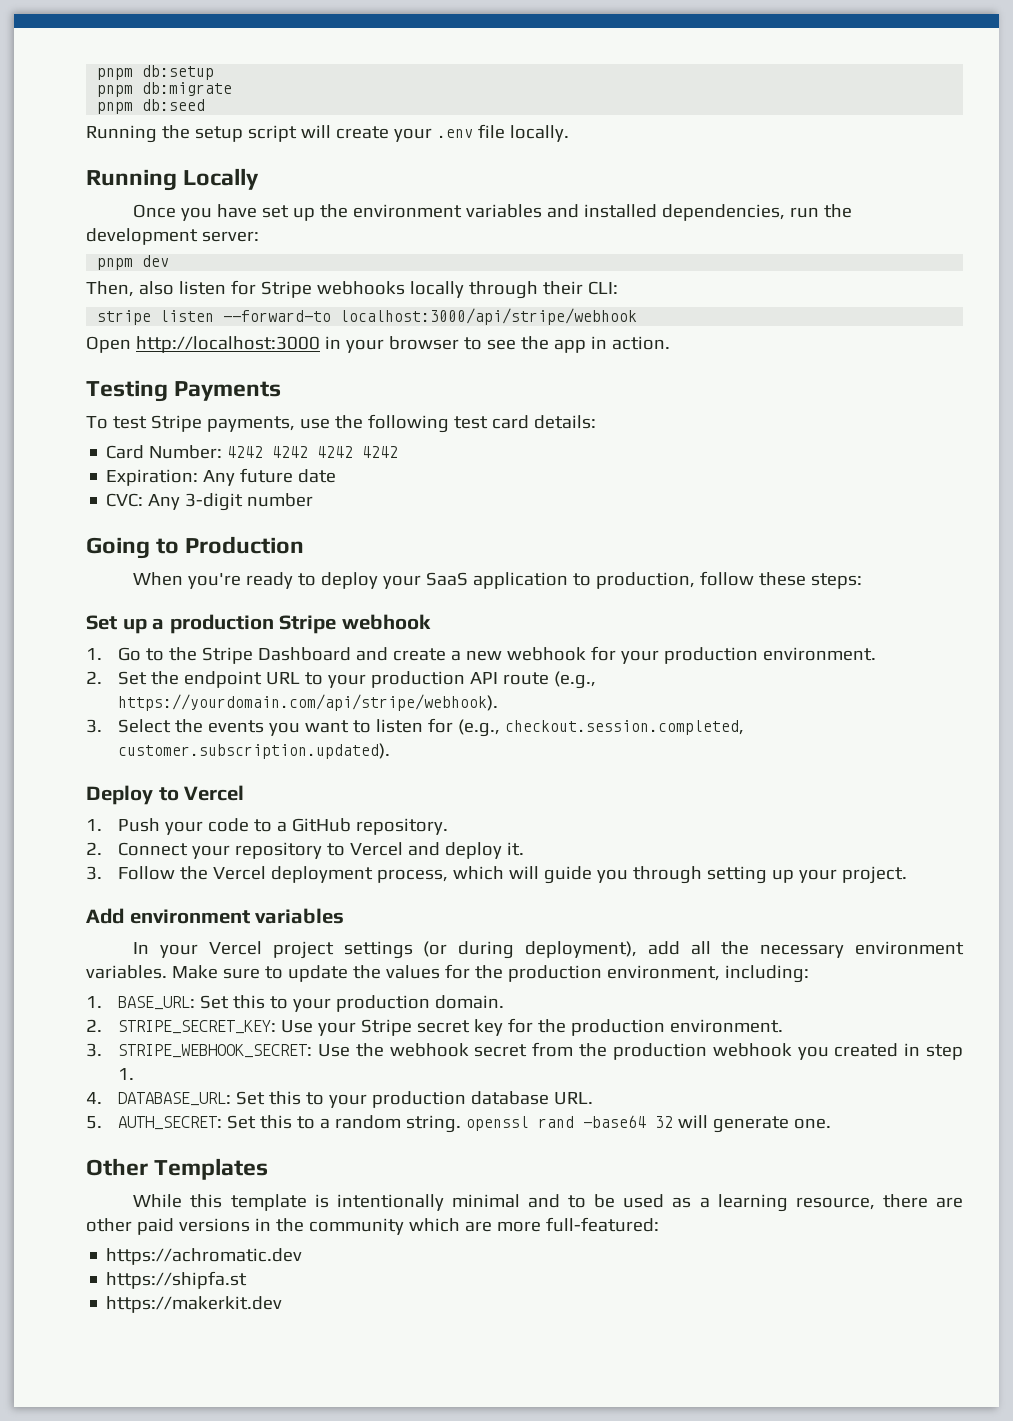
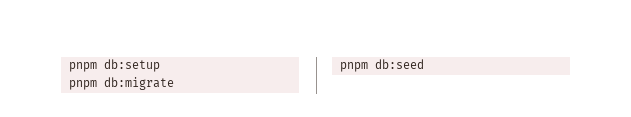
- Running the setup script will create your .env file locally.
- Running Locally
- Once you have set up the environment variables and installed dependencies, run the development server:
- pnpm dev
- Then, also listen for Stripe webhooks locally through their CLI:
- stripe listen --forward-to localhost:3000/api/stripe/webhook
- Open http://localhost:3000 in your browser to see the app in action.
- Testing Payments
- To test Stripe payments, use the following test card details:
- Card Number: 4242 4242 4242 4242
- Expiration: Any future date
- CVC: Any 3-digit number
- Going to Production
- When you're ready to deploy your SaaS application to production, follow these steps:
- Set up a production Stripe webhook
- 1. Go to the Stripe Dashboard and create a new webhook for your production environment.
- 2. Set the endpoint URL to your production API route (e.g., https://yourdomain.com/api/stripe/webhook).
- 3. Select the events you want to listen for (e.g., checkout.session.completed, customer.subscription.updated).
- Deploy to Vercel
- 1. Push your code to a GitHub repository.
- 2. Connect your repository to Vercel and deploy it.
- 3. Follow the Vercel deployment process, which will guide you through setting up your project.
- Add environment variables
- In your Vercel project settings (or during deployment), add all the necessary environment variables. Make sure to update the values for the production environment, including:
- 1. BASE_URL: Set this to your production domain.
- 2. STRIPE_SECRET_KEY: Use your Stripe secret key for the production environment.
- 3. STRIPE_WEBHOOK_SECRET: Use the webhook secret from the production webhook you created in step 1.
- 4. DATABASE_URL: Set this to your production database URL.
- 5. AUTH_SECRET: Set this to a random string. openssl rand -base64 32 will generate one.
- Other Templates
- While this template is intentionally minimal and to be used as a learning resource, there are other paid versions in the community which are more full-featured:
- https://achromatic.dev
- https://shipfa.st
- https://makerkit.dev

